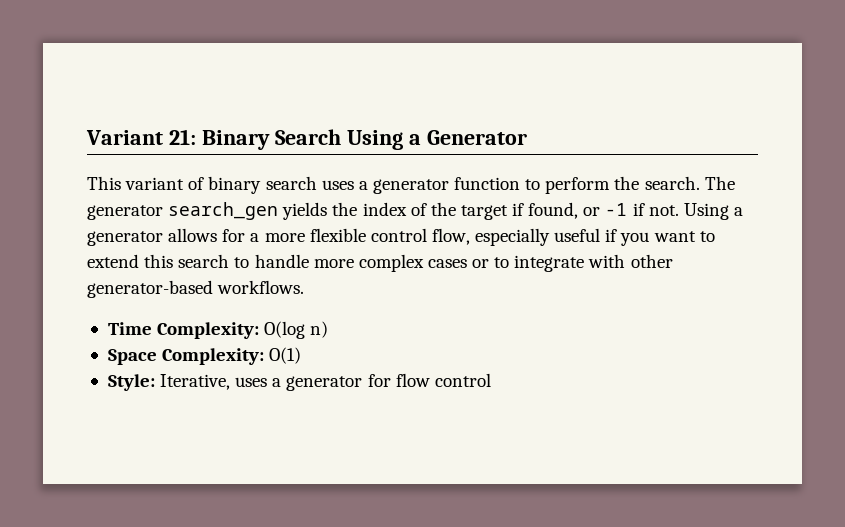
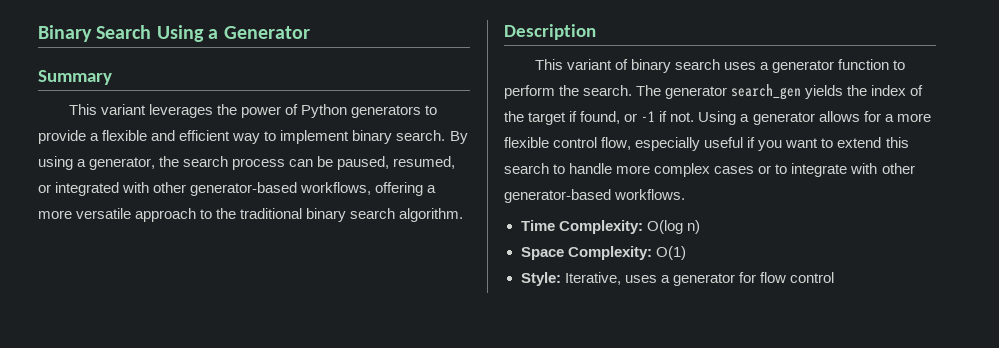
- Variant 21: Binary Search Using a Generator
+ Binary Search Using a Generator
+ Summary
+ This variant leverages the power of Python generators to provide a flexible and efficient way to implement binary search. By using a generator, the search process can be paused, resumed, or integrated with other generator-based workflows, offering a more versatile approach to the traditional binary search algorithm.
+ Description

